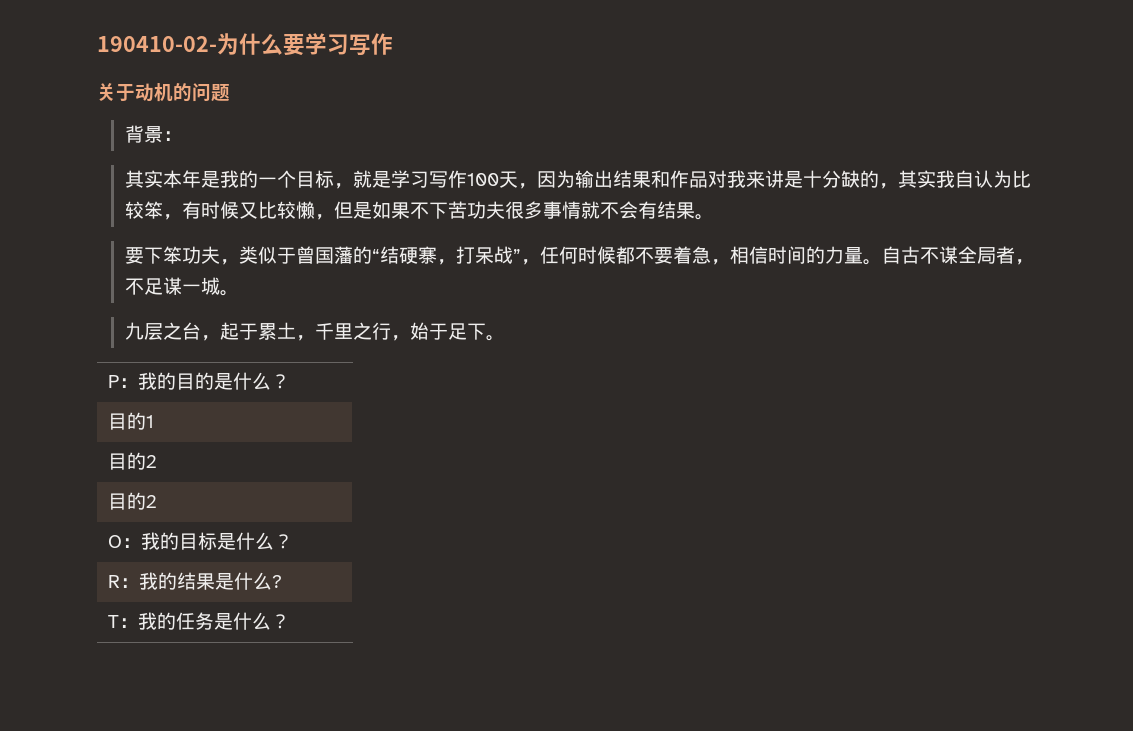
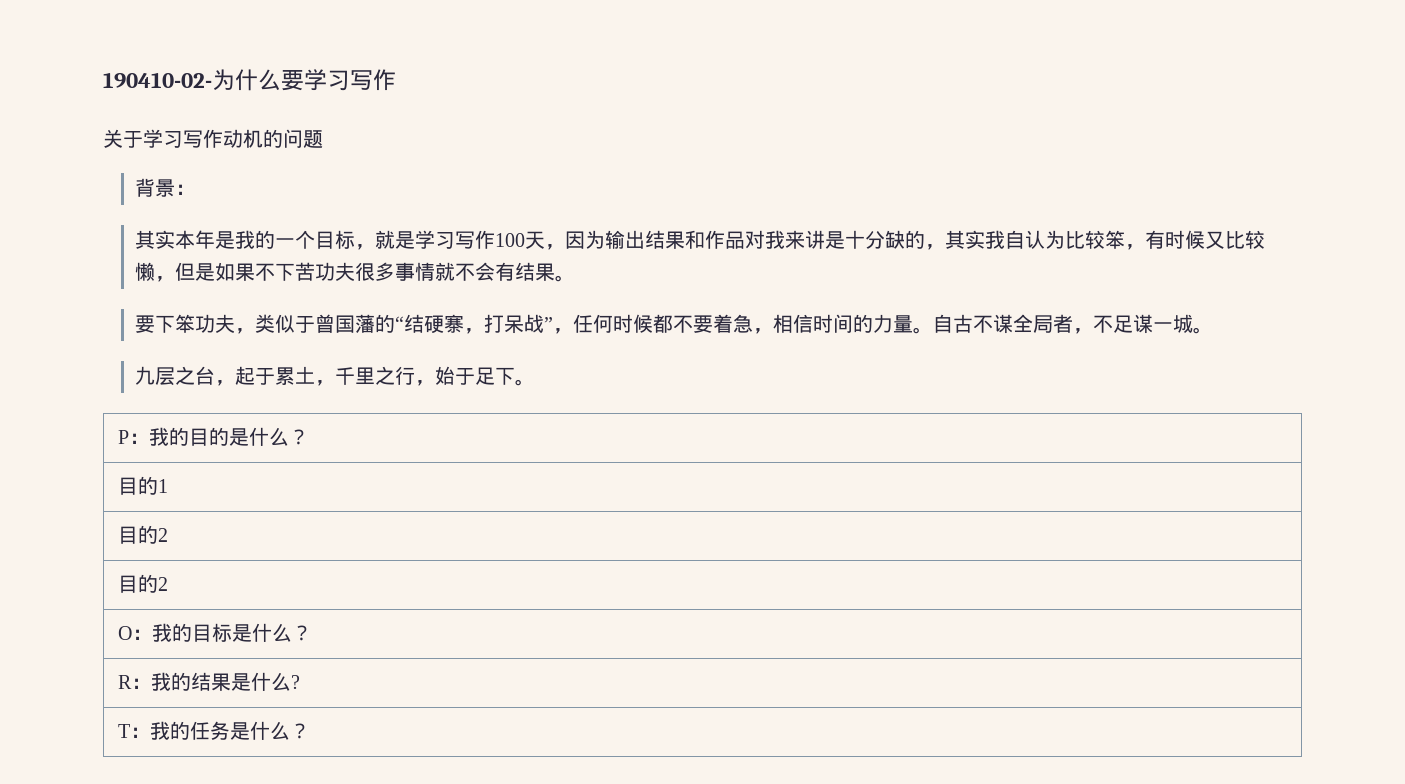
- 关于动机的问题
+ 关于学习写作动机的问题

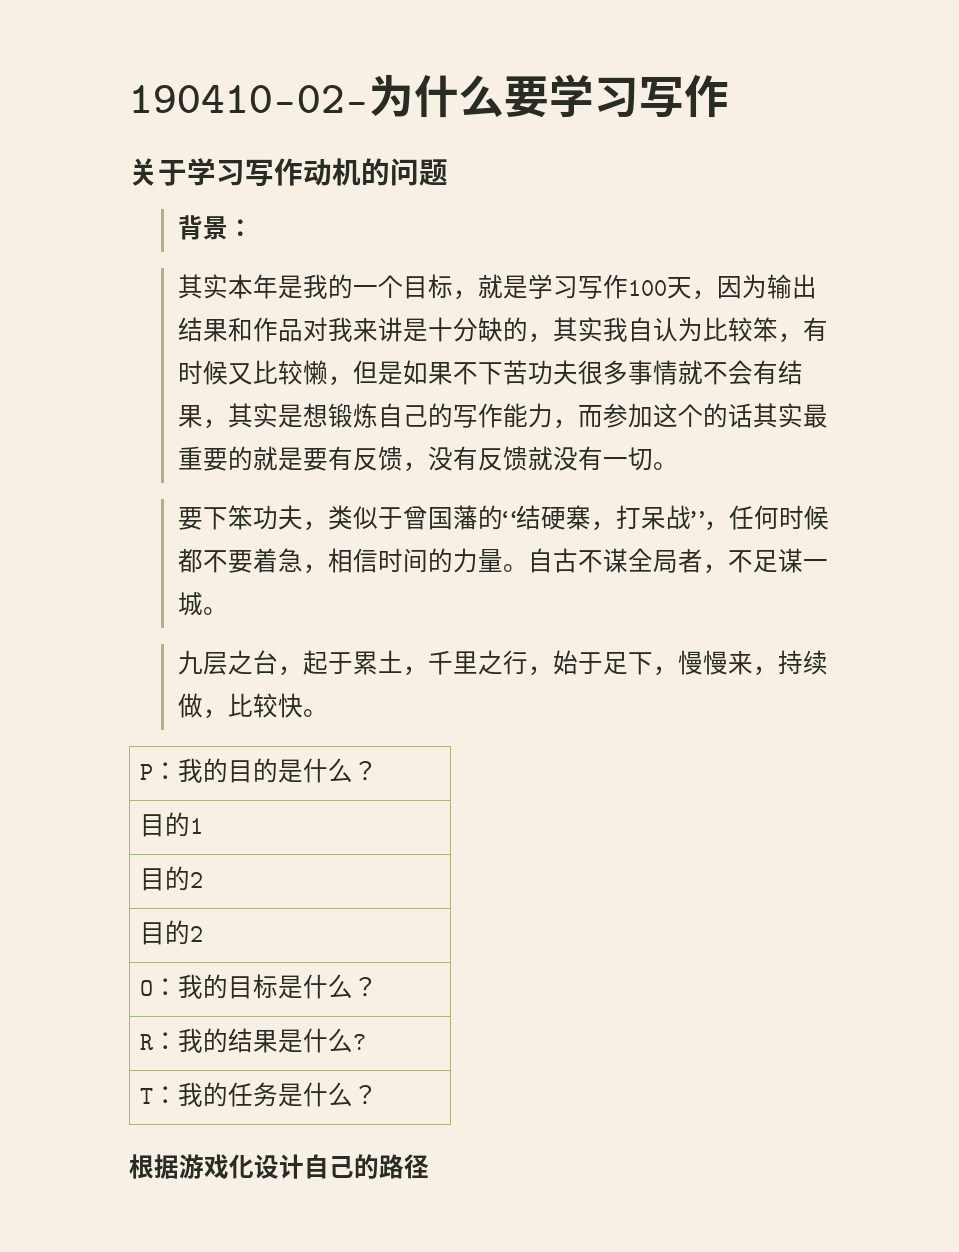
- 其实本年是我的一个目标，就是学习写作100天，因为输出结果和作品对我来讲是十分缺的，其实我自认为比较笨，有时候又比较懒，但是如果不下苦功夫很多事情就不会有结果。
+ 其实本年是我的一个目标，就是学习写作100天，因为输出结果和作品对我来讲是十分缺的，其实我自认为比较笨，有时候又比较懒，但是如果不下苦功夫很多事情就不会有结果，其实是想锻炼自己的写作能力，而参加这个的话其实最重要的就是要有反馈，没有反馈就没有一切。
- 九层之台，起于累土，千里之行，始于足下。
+ 九层之台，起于累土，千里之行，始于足下，慢慢来，持续做，比较快。
+ 根据游戏化设计自己的路径

